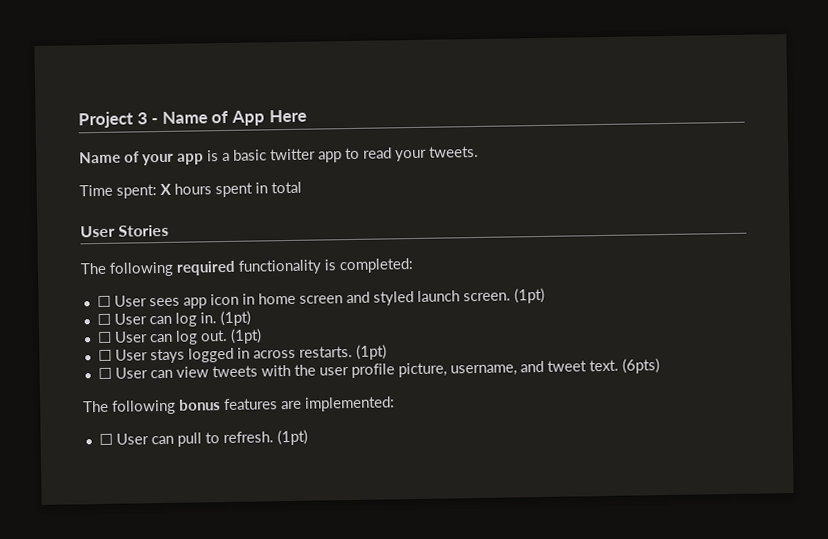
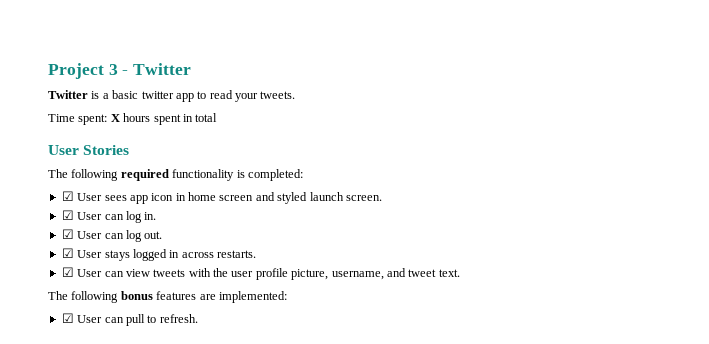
- Project 3 - Name of App Here
- Name of your app is a basic twitter app to read your tweets.
+ Project 3 - Twitter
+ Twitter is a basic twitter app to read your tweets.
- ☐ User sees app icon in home screen and styled launch screen. (1pt)
- ☐ User can log in. (1pt)
- ☐ User can log out. (1pt)
- ☐ User stays logged in across restarts. (1pt)
- ☐ User can view tweets with the user profile picture, username, and tweet text. (6pts)
+ ☑ User sees app icon in home screen and styled launch screen.
+ ☑ User can log in.
+ ☑ User can log out.
+ ☑ User stays logged in across restarts.
+ ☑ User can view tweets with the user profile picture, username, and tweet text.
- ☐ User can pull to refresh. (1pt)
+ ☑ User can pull to refresh.

